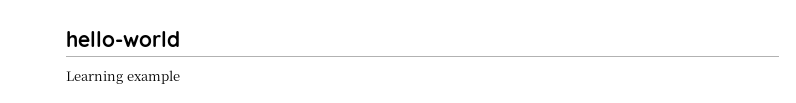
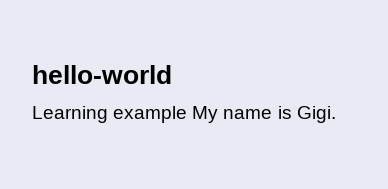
- Learning example
+ Learning example My name is Gigi.

